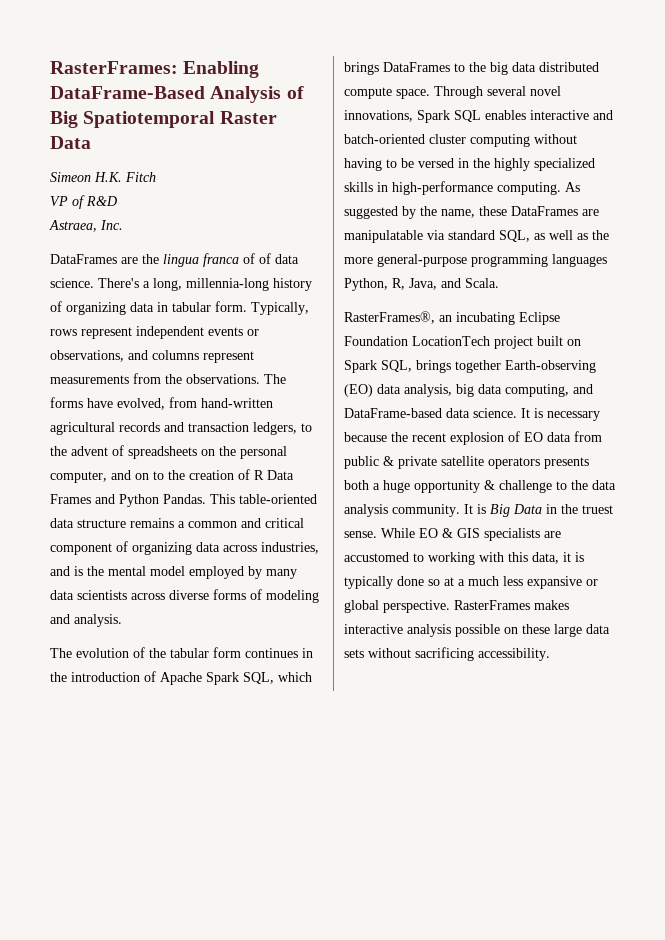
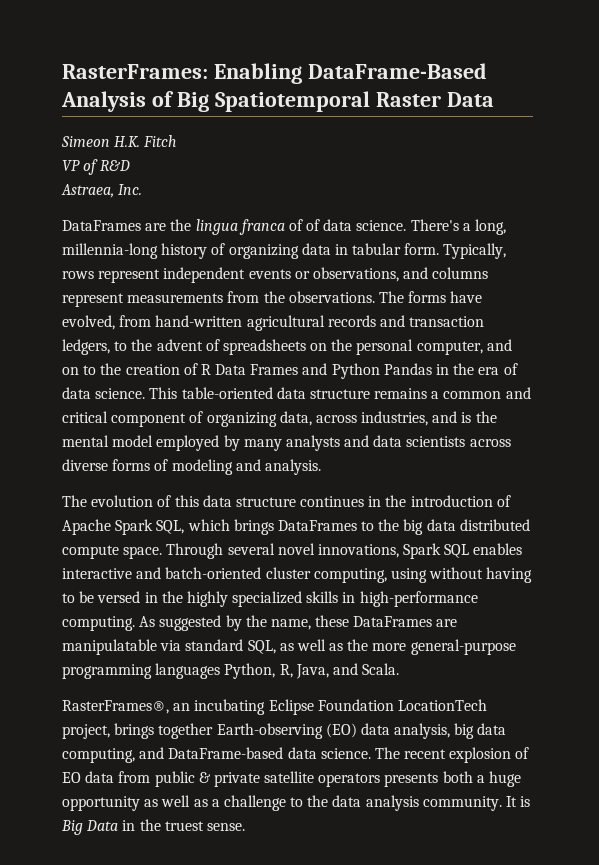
- The forms have evolved, from hand-written agricultural records and transaction ledgers, to the advent of spreadsheets on the personal computer, and on to the creation of R Data Frames and Python Pandas.
+ The forms have evolved, from hand-written agricultural records and transaction ledgers, to the advent of spreadsheets on the personal computer, and on to the creation of R Data Frames and Python Pandas in the era of data science.
- This table-oriented data structure remains a common and critical component of organizing data across industries, and is the mental model employed by many data scientists across diverse forms of modeling and analysis.
+ This table-oriented data structure remains a common and critical component of organizing data, across industries, and is the mental model employed by many analysts and data scientists across diverse forms of modeling and analysis.
- The evolution of the tabular form continues in the introduction of Apache Spark SQL, which brings DataFrames to the big data distributed compute space.
+ The evolution of this data structure continues in the introduction of Apache Spark SQL, which brings DataFrames to the big data distributed compute space.
- Through several novel innovations, Spark SQL enables interactive and batch-oriented cluster computing without having to be versed in the highly specialized skills in high-performance computing.
+ Through several novel innovations, Spark SQL enables interactive and batch-oriented cluster computing, using without having to be versed in the highly specialized skills in high-performance computing.
- RasterFrames®, an incubating Eclipse Foundation LocationTech project built on Spark SQL, brings together Earth-observing (EO) data analysis, big data computing, and DataFrame-based data science.
+ RasterFrames®, an incubating Eclipse Foundation LocationTech project, brings together Earth-observing (EO) data analysis, big data computing, and DataFrame-based data science.
- It is necessary because the recent explosion of EO data from public & private satellite operators presents both a huge opportunity & challenge to the data analysis community.
+ The recent explosion of EO data from public & private satellite operators presents both a huge opportunity as well as a challenge to the data analysis community.
- While EO & GIS specialists are accustomed to working with this data, it is typically done so at a much less expansive or global perspective. RasterFrames makes interactive analysis possible on these large data sets without sacrificing accessibility.

